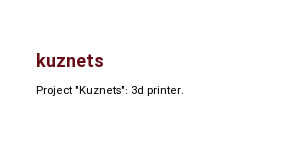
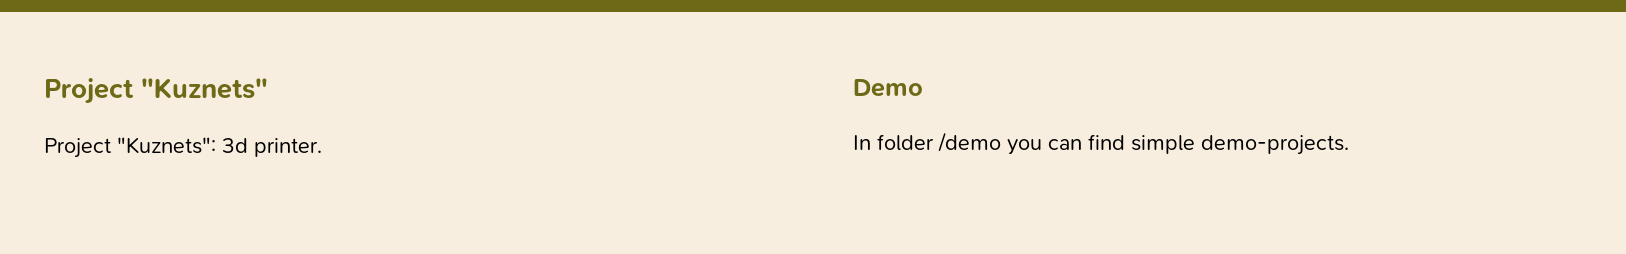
- kuznets
+ Project "Kuznets"
+ Demo
+ In folder /demo you can find simple demo-projects.

